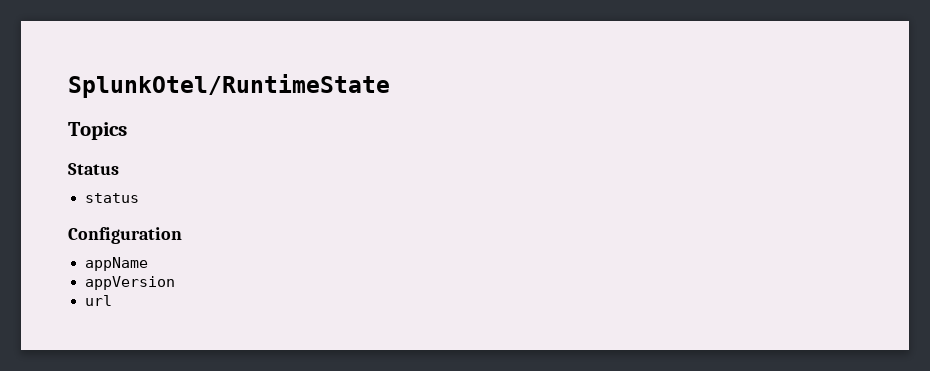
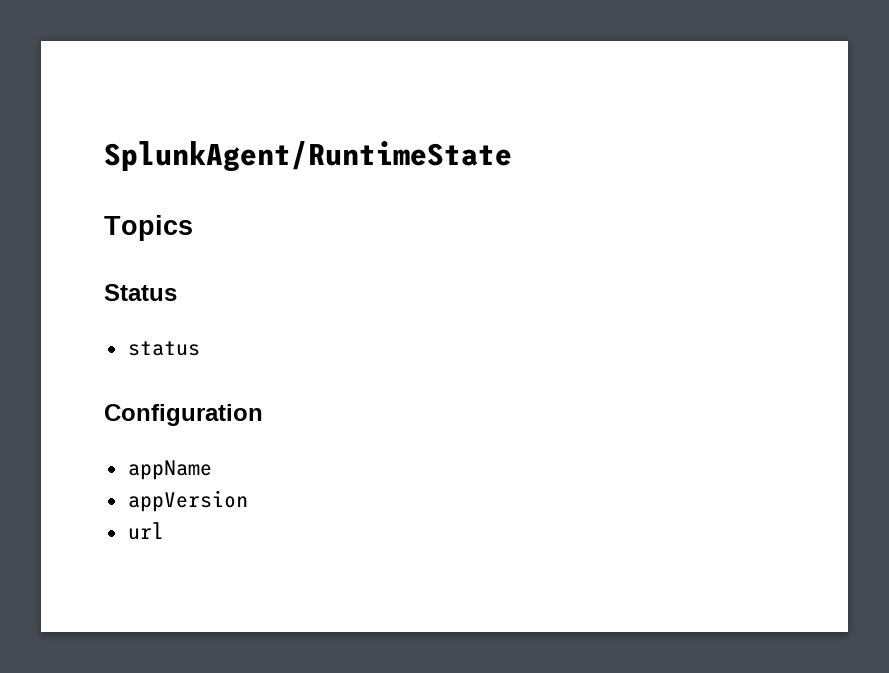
- SplunkOtel/RuntimeState
+ SplunkAgent/RuntimeState

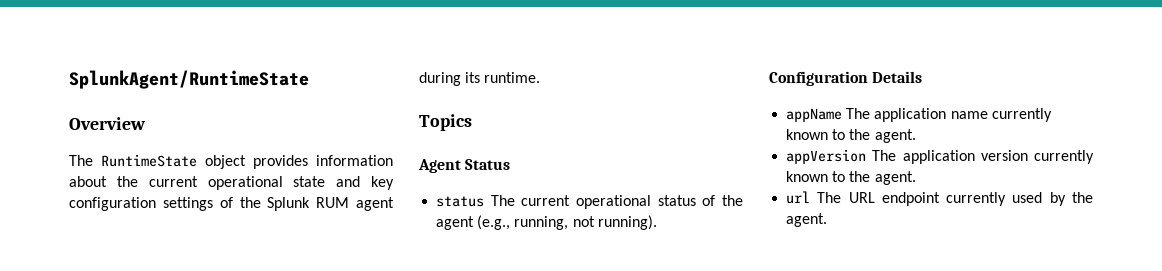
+ Overview
+ The RuntimeState object provides information about the current operational state and key configuration settings of the Splunk RUM agent during its runtime.
- Status
+ Agent Status
- status
+ status The current operational status of the agent (e.g., running, not running).
- Configuration
+ Configuration Details
- appName
- appVersion
- url
+ appName The application name currently known to the agent.
+ appVersion The application version currently known to the agent.
+ url The URL endpoint currently used by the agent.

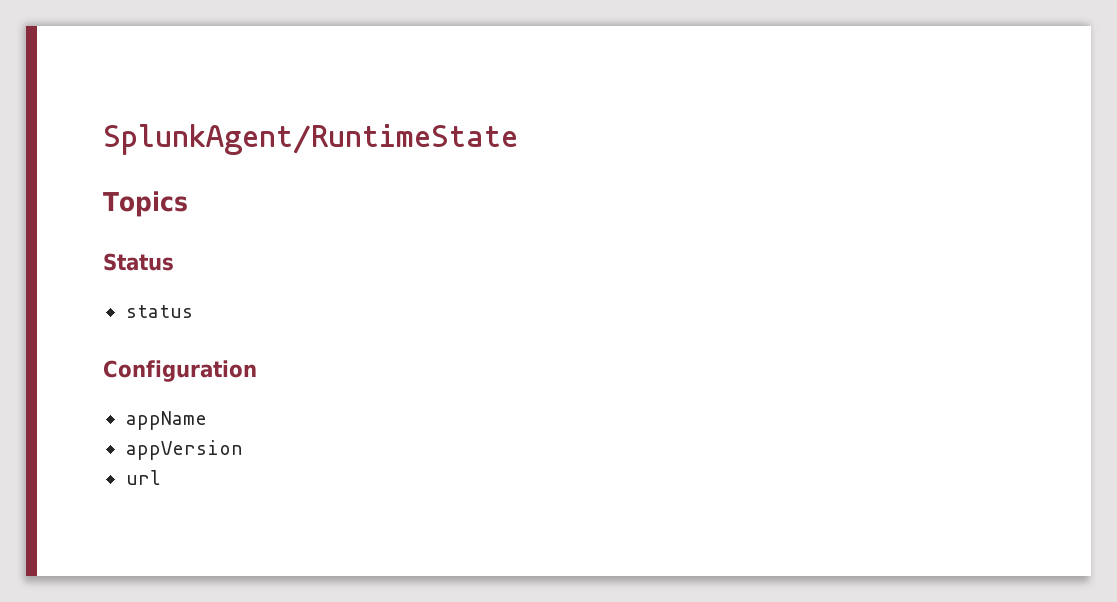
- Overview
- The RuntimeState object provides information about the current operational state and key configuration settings of the Splunk RUM agent during its runtime.
- Agent Status
+ Status
- status The current operational status of the agent (e.g., running, not running).
+ status
- Configuration Details
+ Configuration
- appName The application name currently known to the agent.
- appVersion The application version currently known to the agent.
- url The URL endpoint currently used by the agent.
+ appName
+ appVersion
+ url

